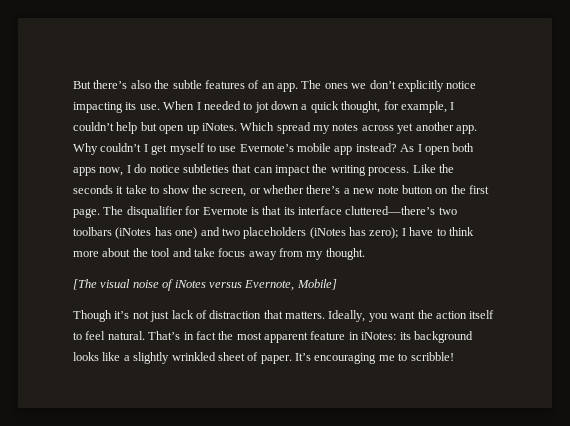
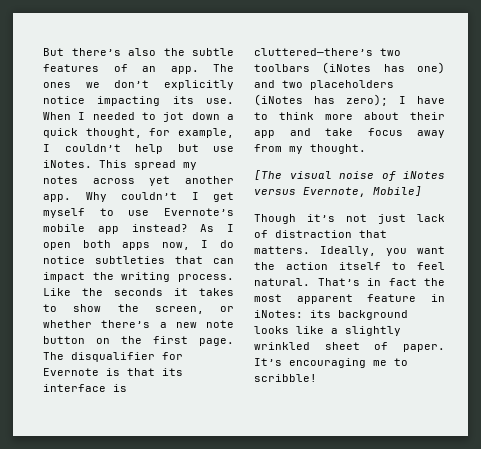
- When I needed to jot down a quick thought, for example, I couldn’t help but open up iNotes. Which spread my notes across yet another app.
+ When I needed to jot down a quick thought, for example, I couldn’t help but use iNotes. This spread my notes across yet another app.
- Like the seconds it take to show the screen, or whether there’s a new note button on the first page.
+ Like the seconds it takes to show the screen, or whether there’s a new note button on the first page.
- The disqualifier for Evernote is that its interface cluttered—there’s two toolbars (iNotes has one) and two placeholders (iNotes has zero); I have to think more about the tool and take focus away from my thought.
+ The disqualifier for Evernote is that its interface is cluttered—there’s two toolbars (iNotes has one) and two placeholders (iNotes has zero); I have to think more about their app and take focus away from my thought.

